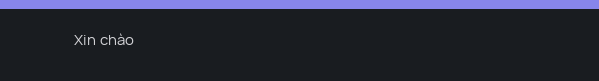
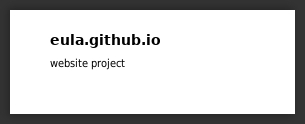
- Xin chào
+ eula.github.io
+ website project

